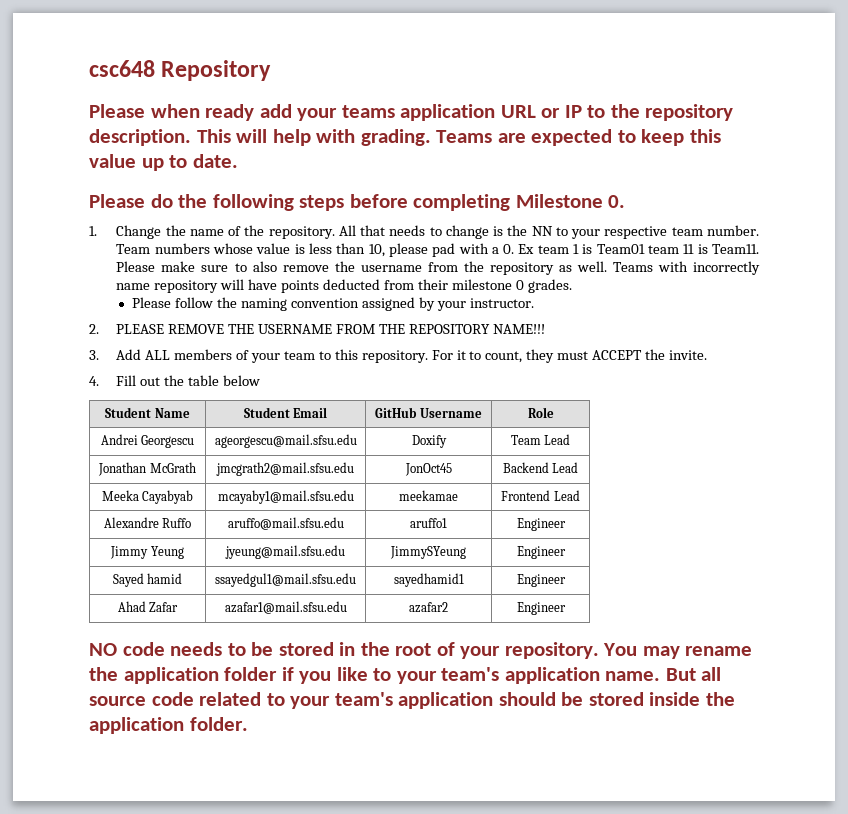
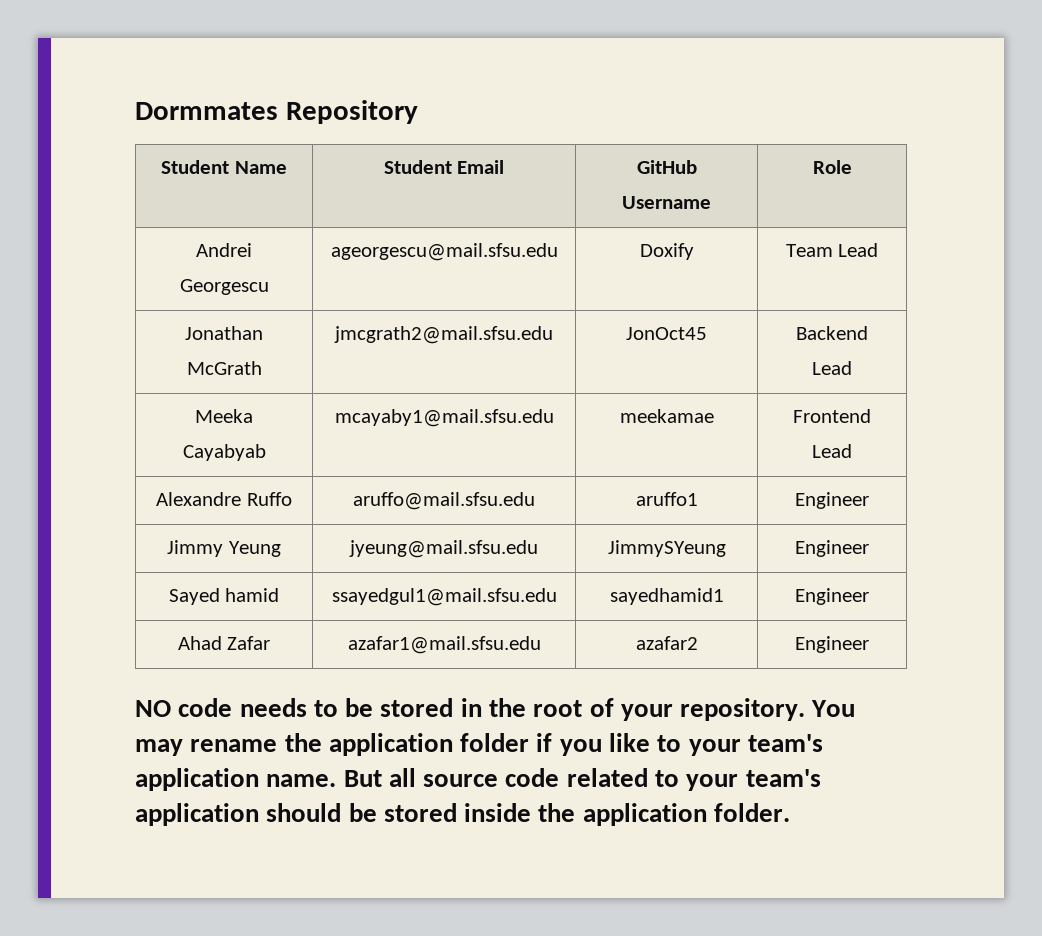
- csc648 Repository
+ Dormmates Repository
- Please when ready add your teams application URL or IP to the repository description. This will help with grading. Teams are expected to keep this value up to date.
- Please do the following steps before completing Milestone 0.
- 1. Change the name of the repository. All that needs to change is the NN to your respective team number. Team numbers whose value is less than 10, please pad with a 0. Ex team 1 is Team01 team 11 is Team11. Please make sure to also remove the username from the repository as well. Teams with incorrectly name repository will have points deducted from their milestone 0 grades.
- Please follow the naming convention assigned by your instructor.
- 2. PLEASE REMOVE THE USERNAME FROM THE REPOSITORY NAME!!!
- 3. Add ALL members of your team to this repository. For it to count, they must ACCEPT the invite.
- 4. Fill out the table below

